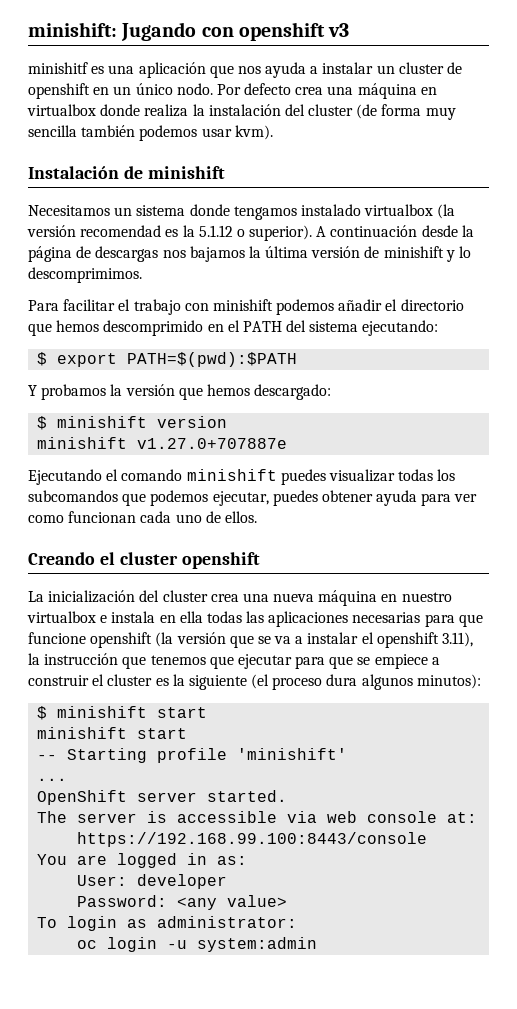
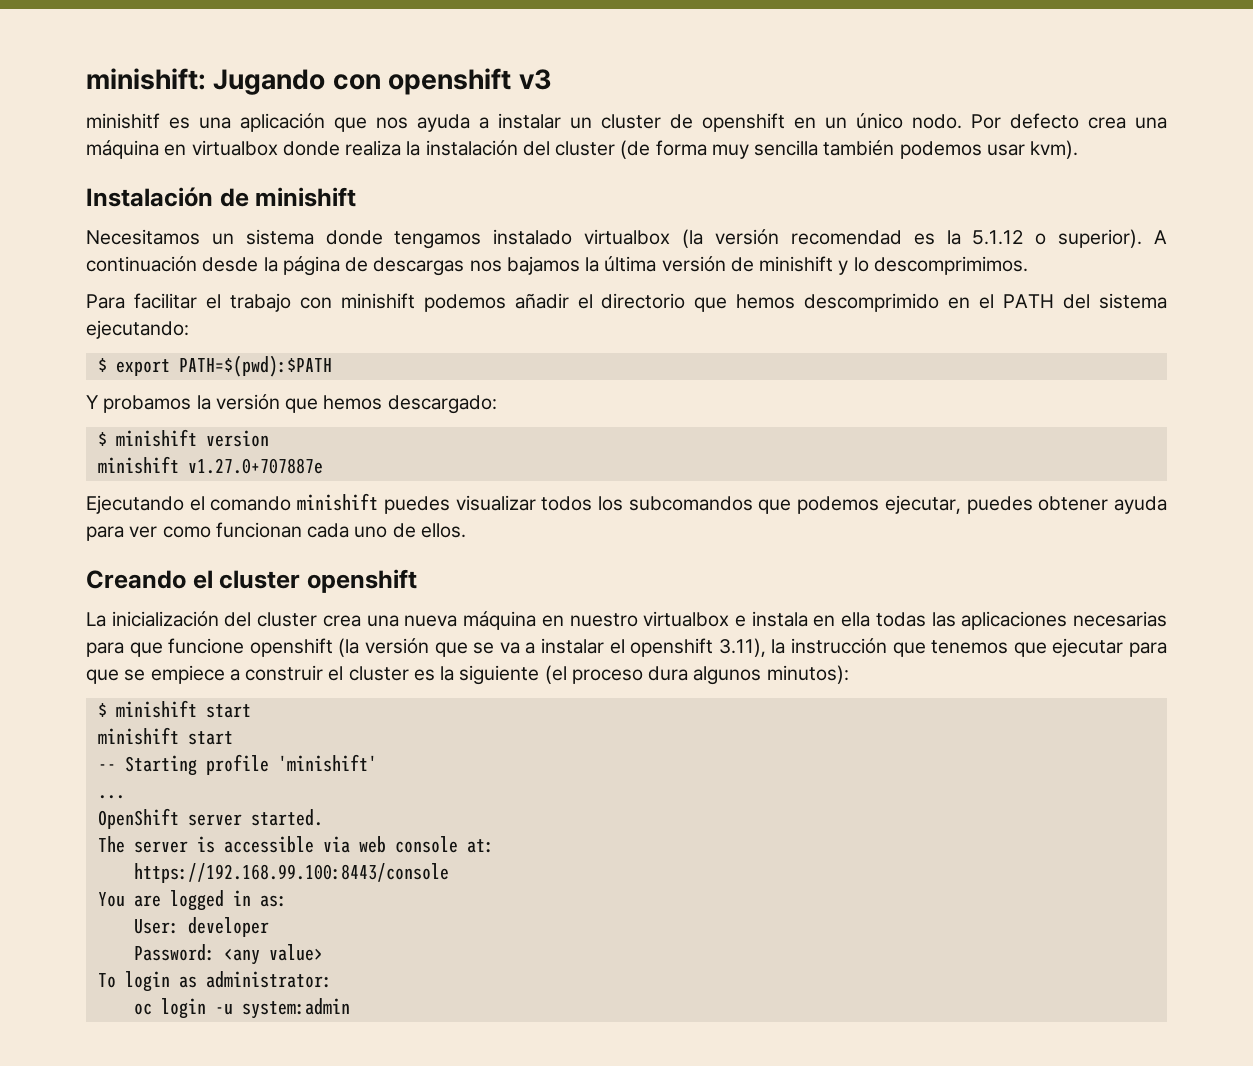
- Ejecutando el comando minishift puedes visualizar todas los subcomandos que podemos ejecutar, puedes obtener ayuda para ver como funcionan cada uno de ellos.
+ Ejecutando el comando minishift puedes visualizar todos los subcomandos que podemos ejecutar, puedes obtener ayuda para ver como funcionan cada uno de ellos.

